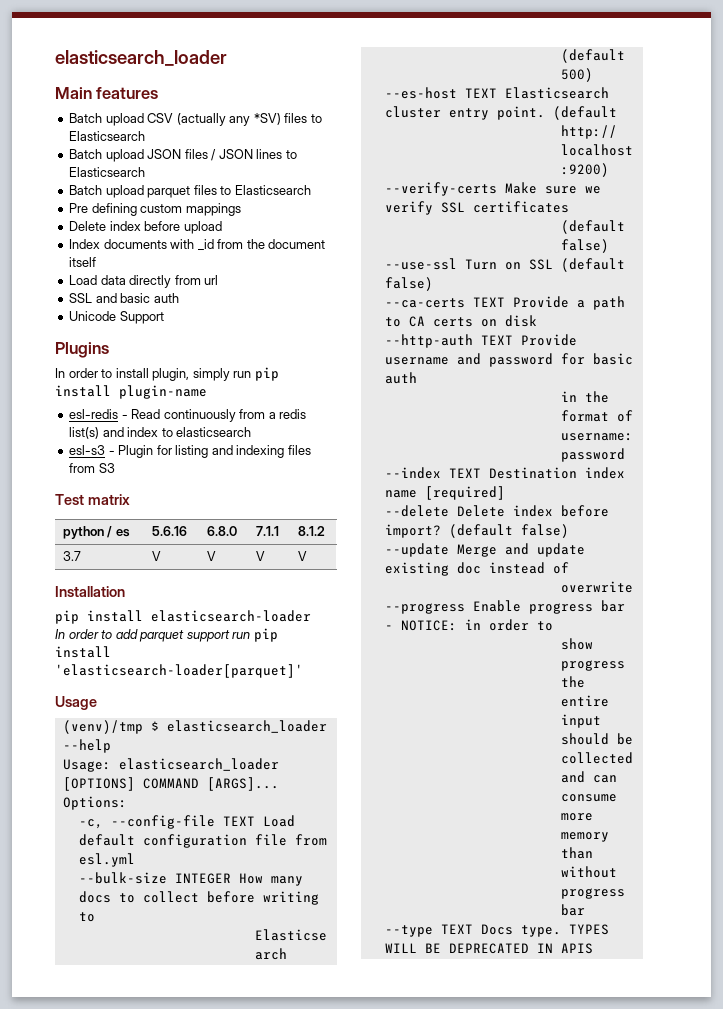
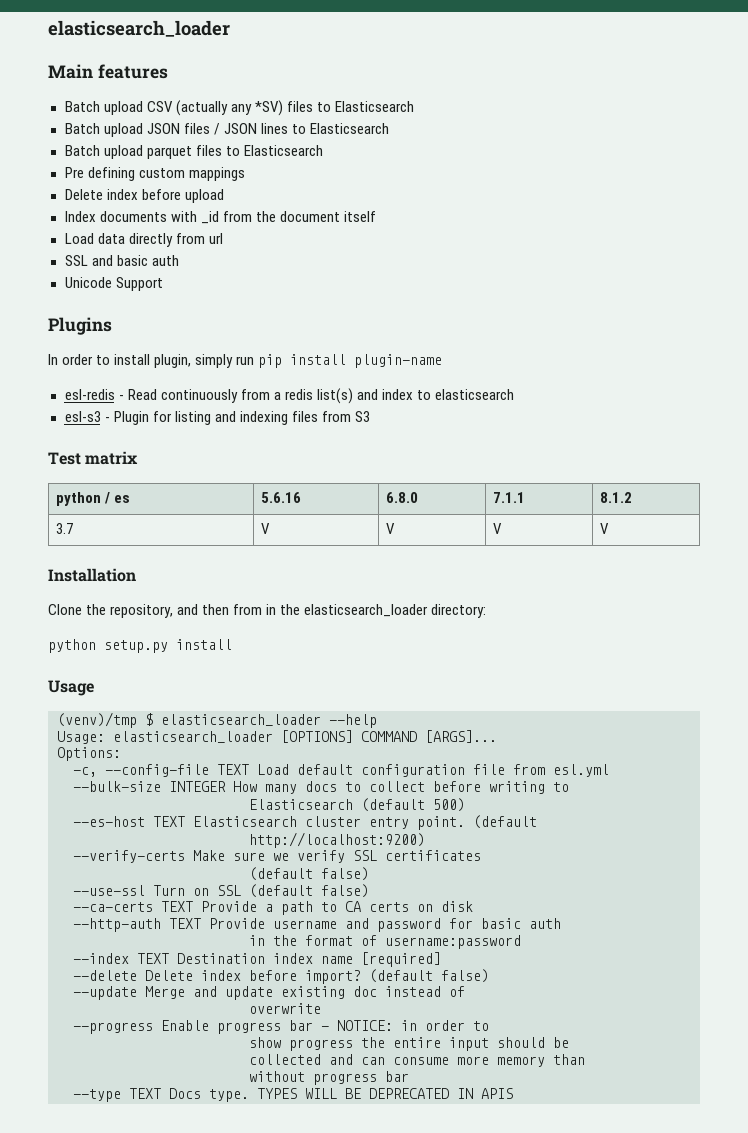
- pip install elasticsearch-loader
- In order to add parquet support run pip install 'elasticsearch-loader[parquet]'
+ Clone the repository, and then from in the elasticsearch_loader directory:
+ python setup.py install

